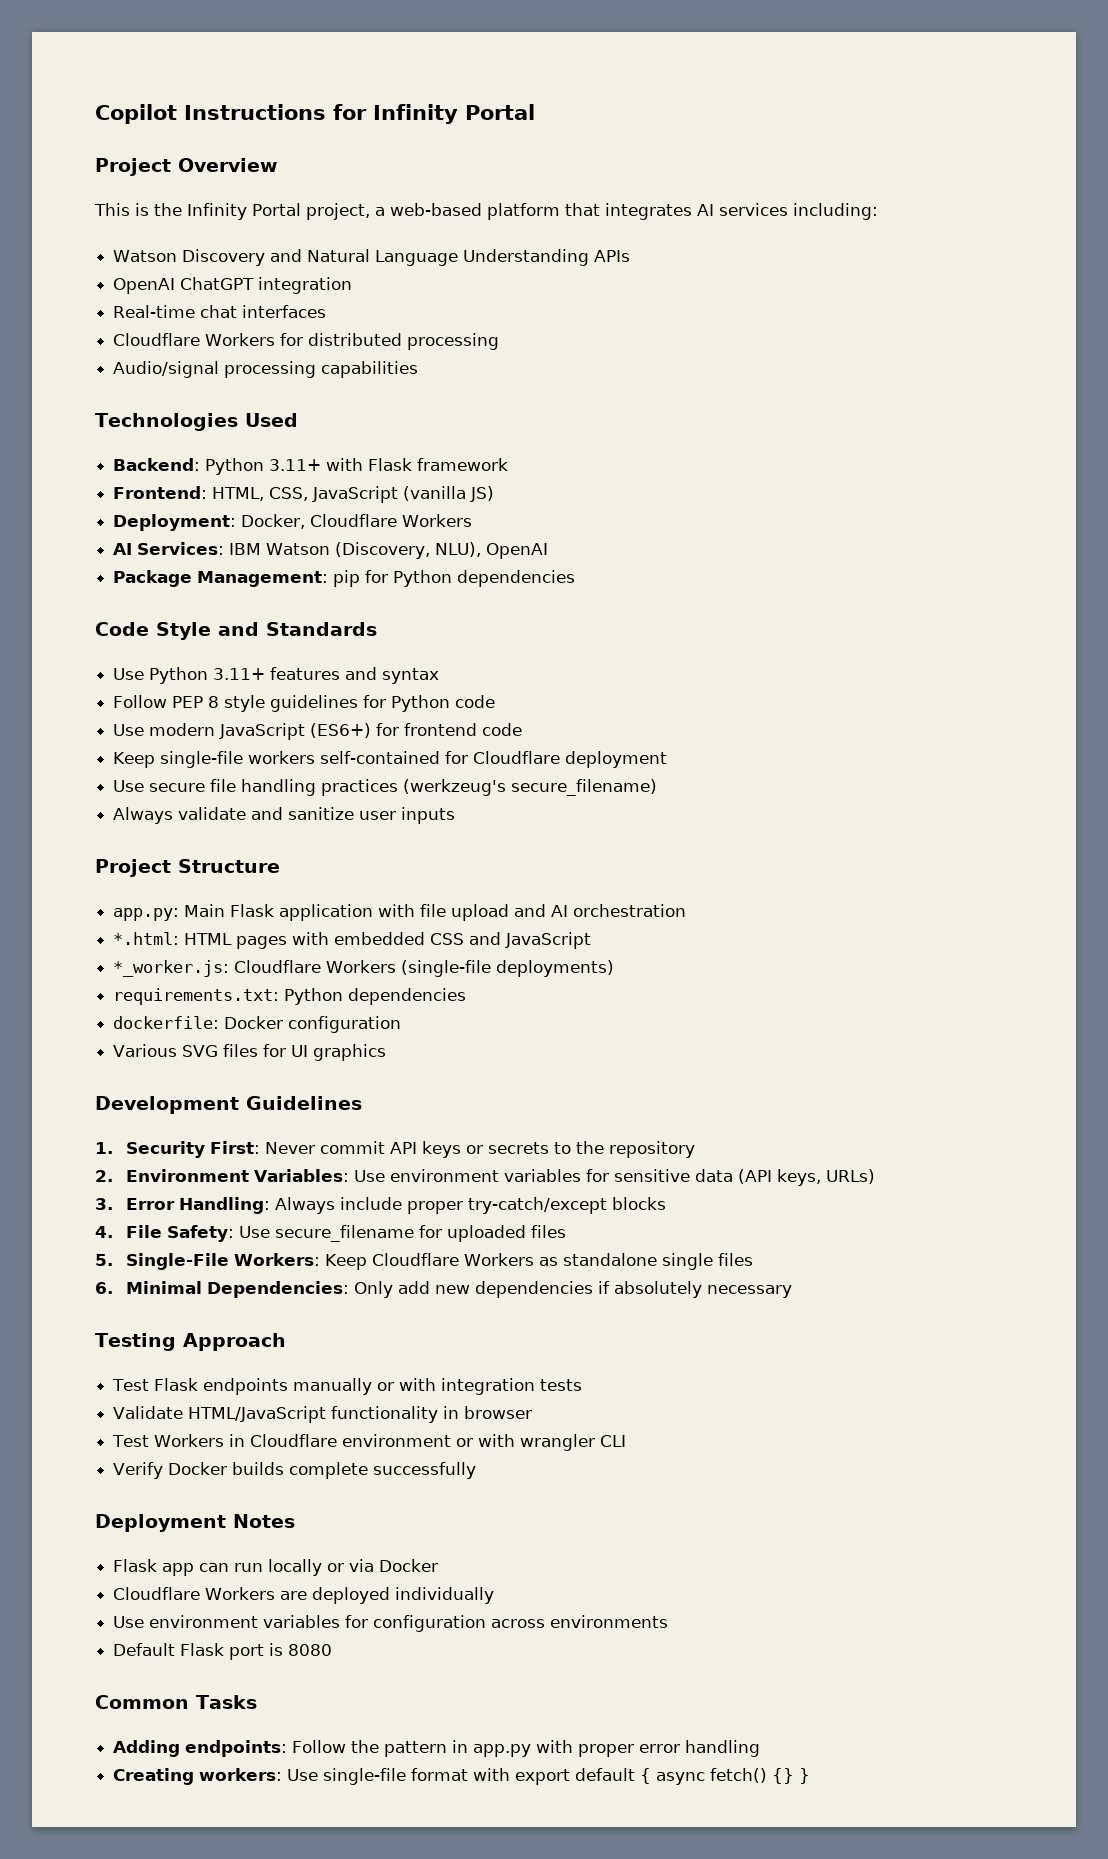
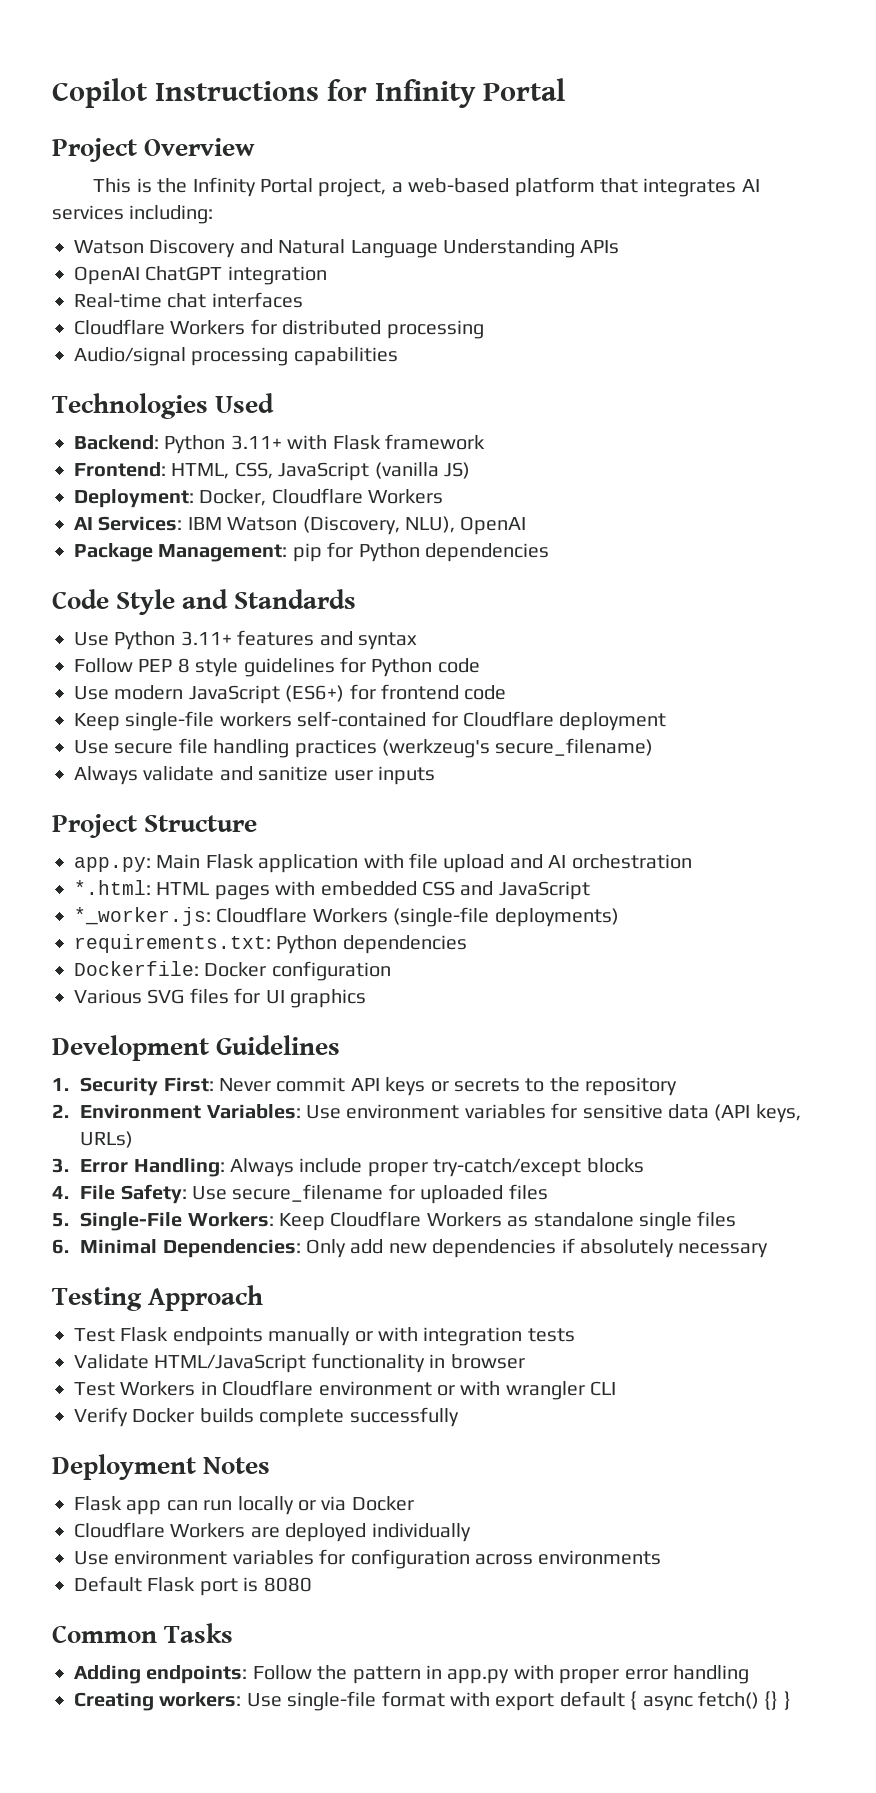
- dockerfile: Docker configuration
+ Dockerfile: Docker configuration

